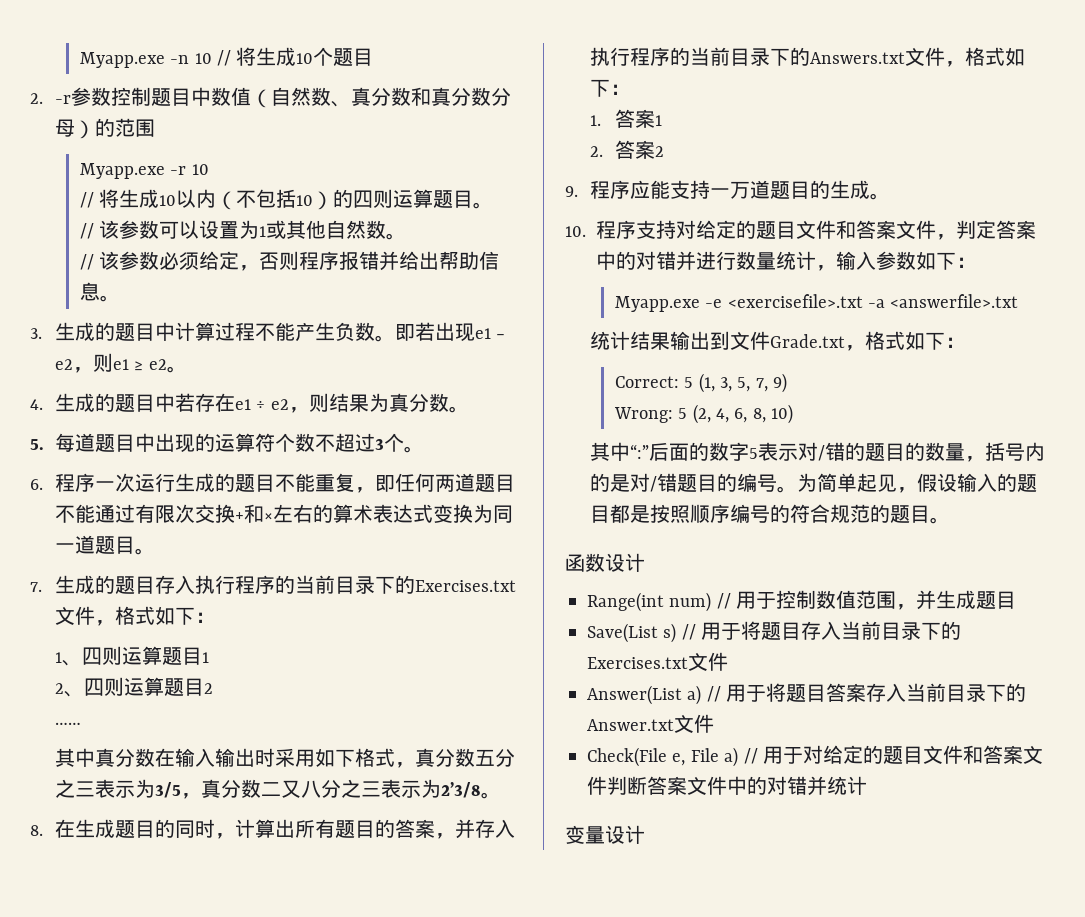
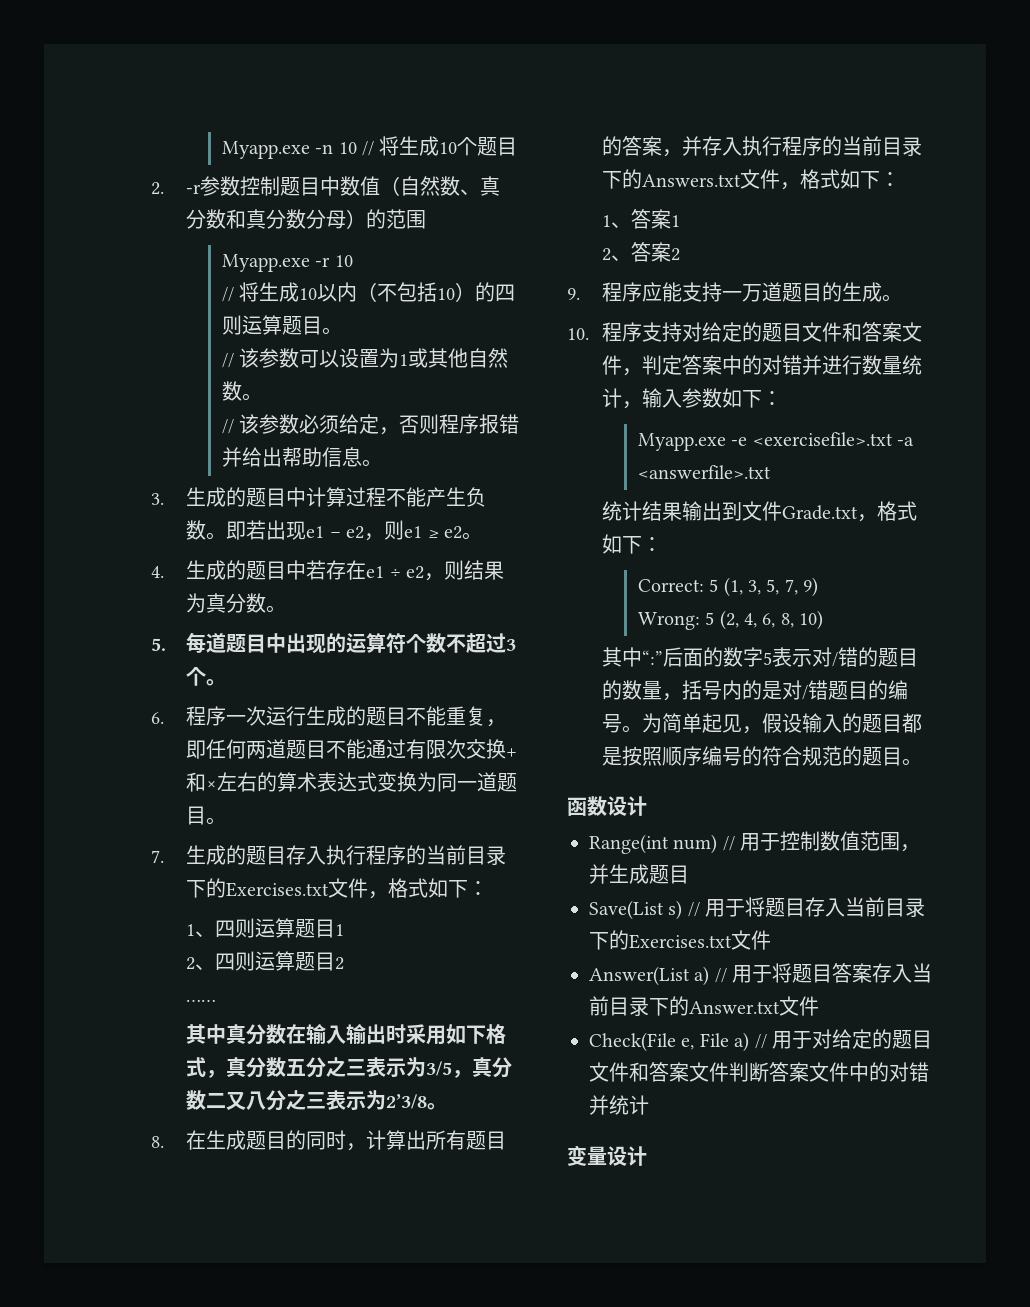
- 1.答案1
+ 1、答案1
- 2.答案2
+ 2、答案2

